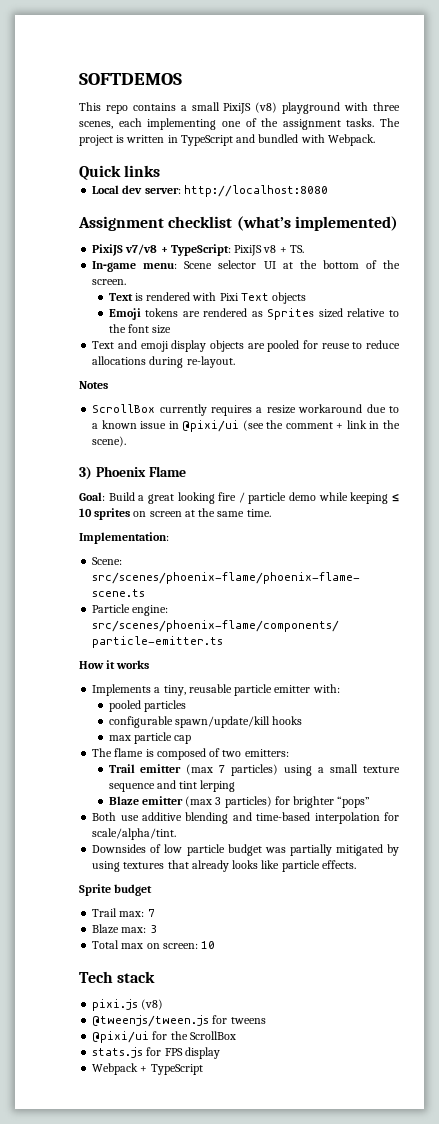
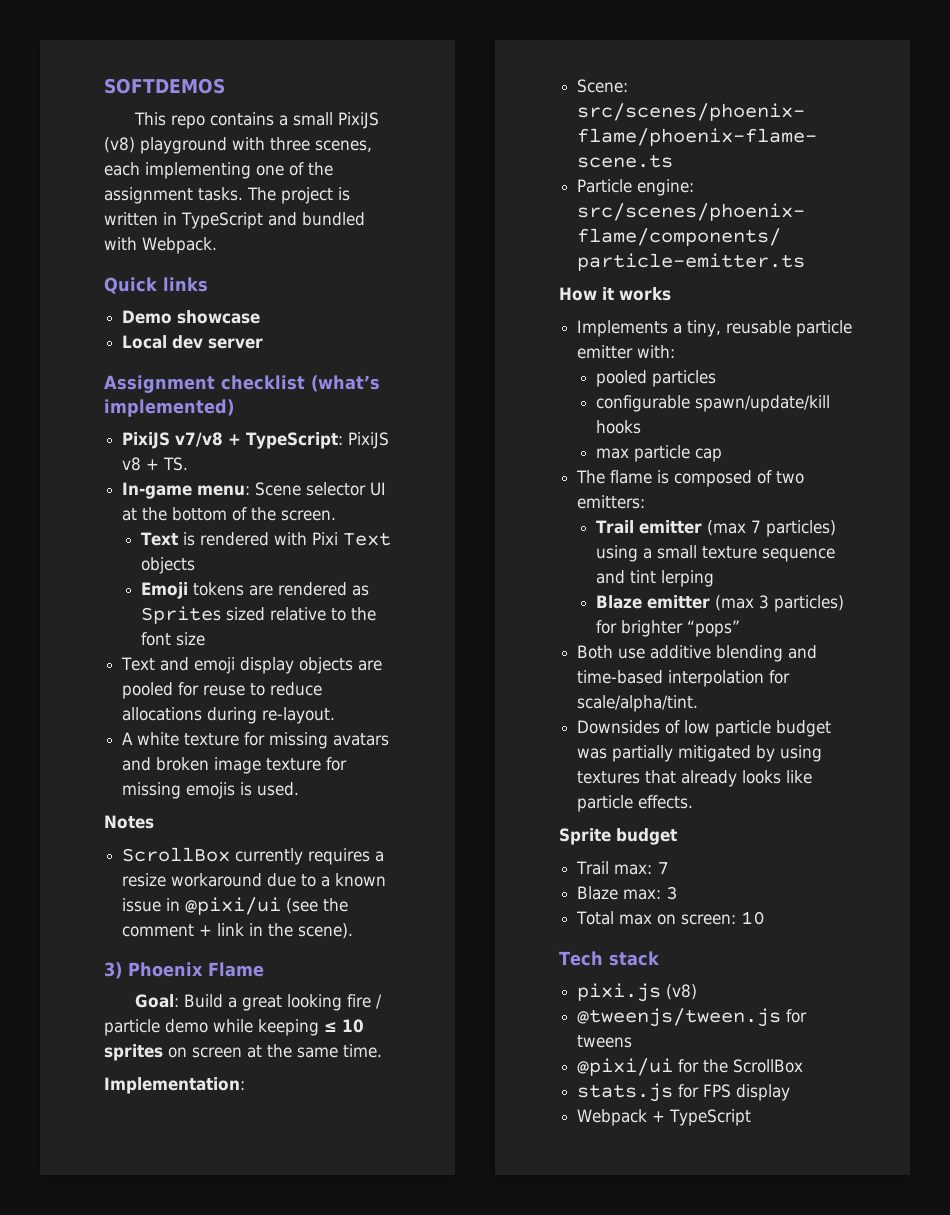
+ Demo showcase
- Local dev server: http://localhost:8080
+ Local dev server
+ A white texture for missing avatars and broken image texture for missing emojis is used.

